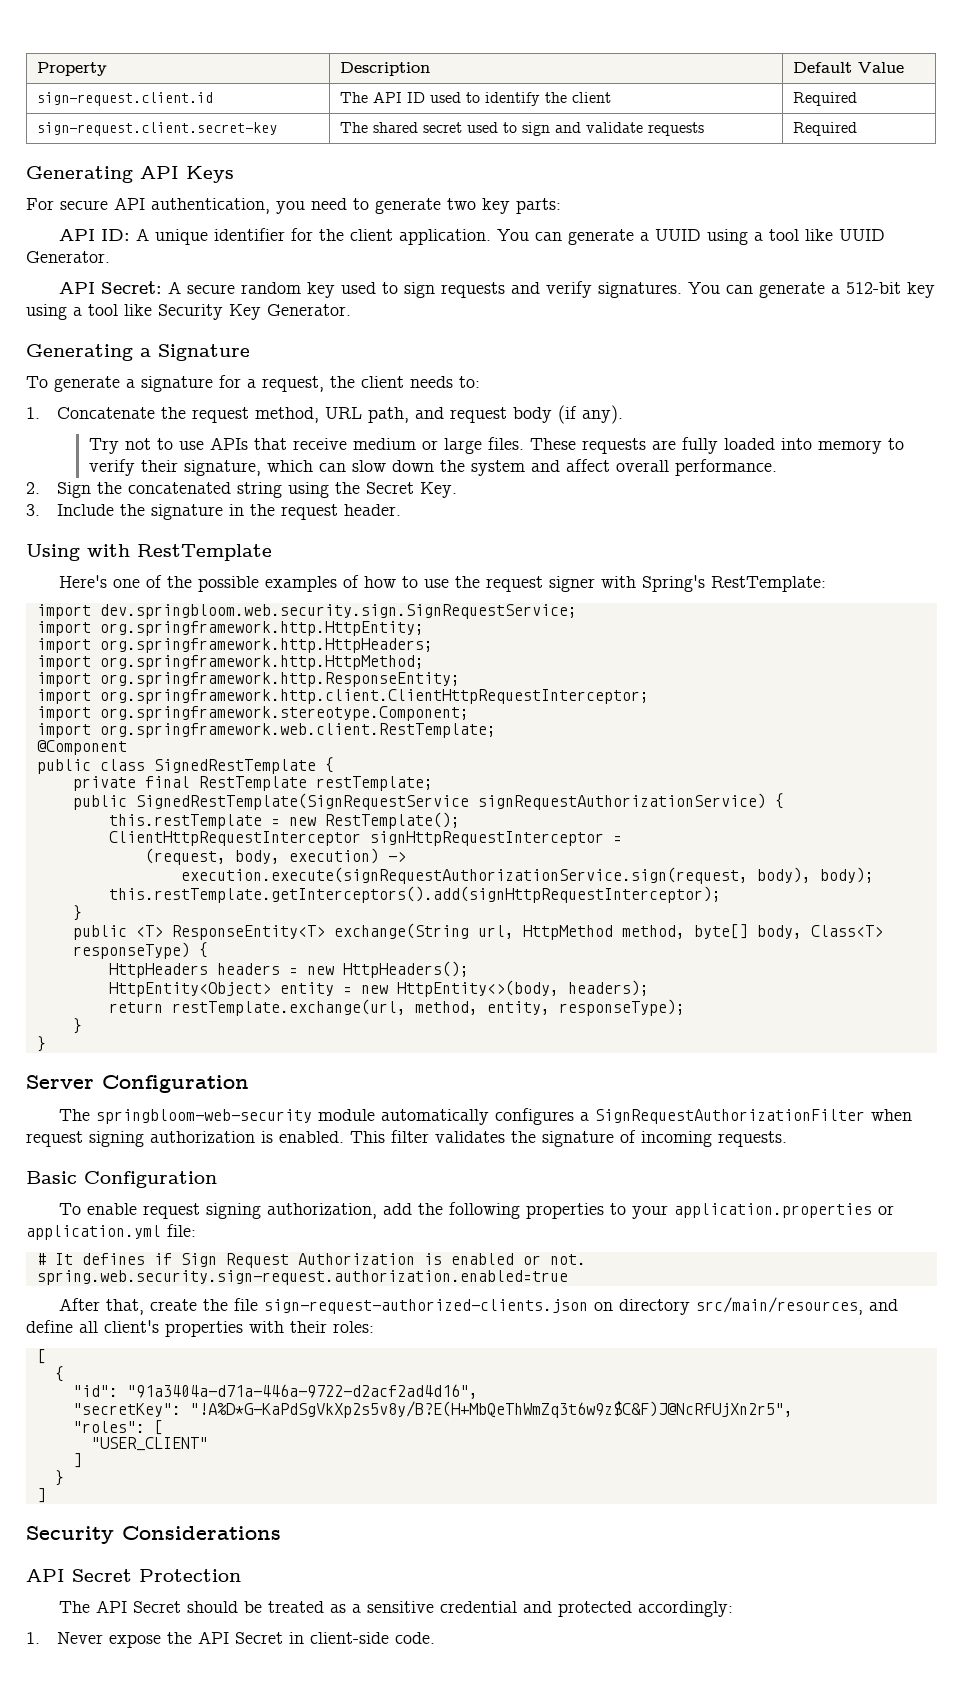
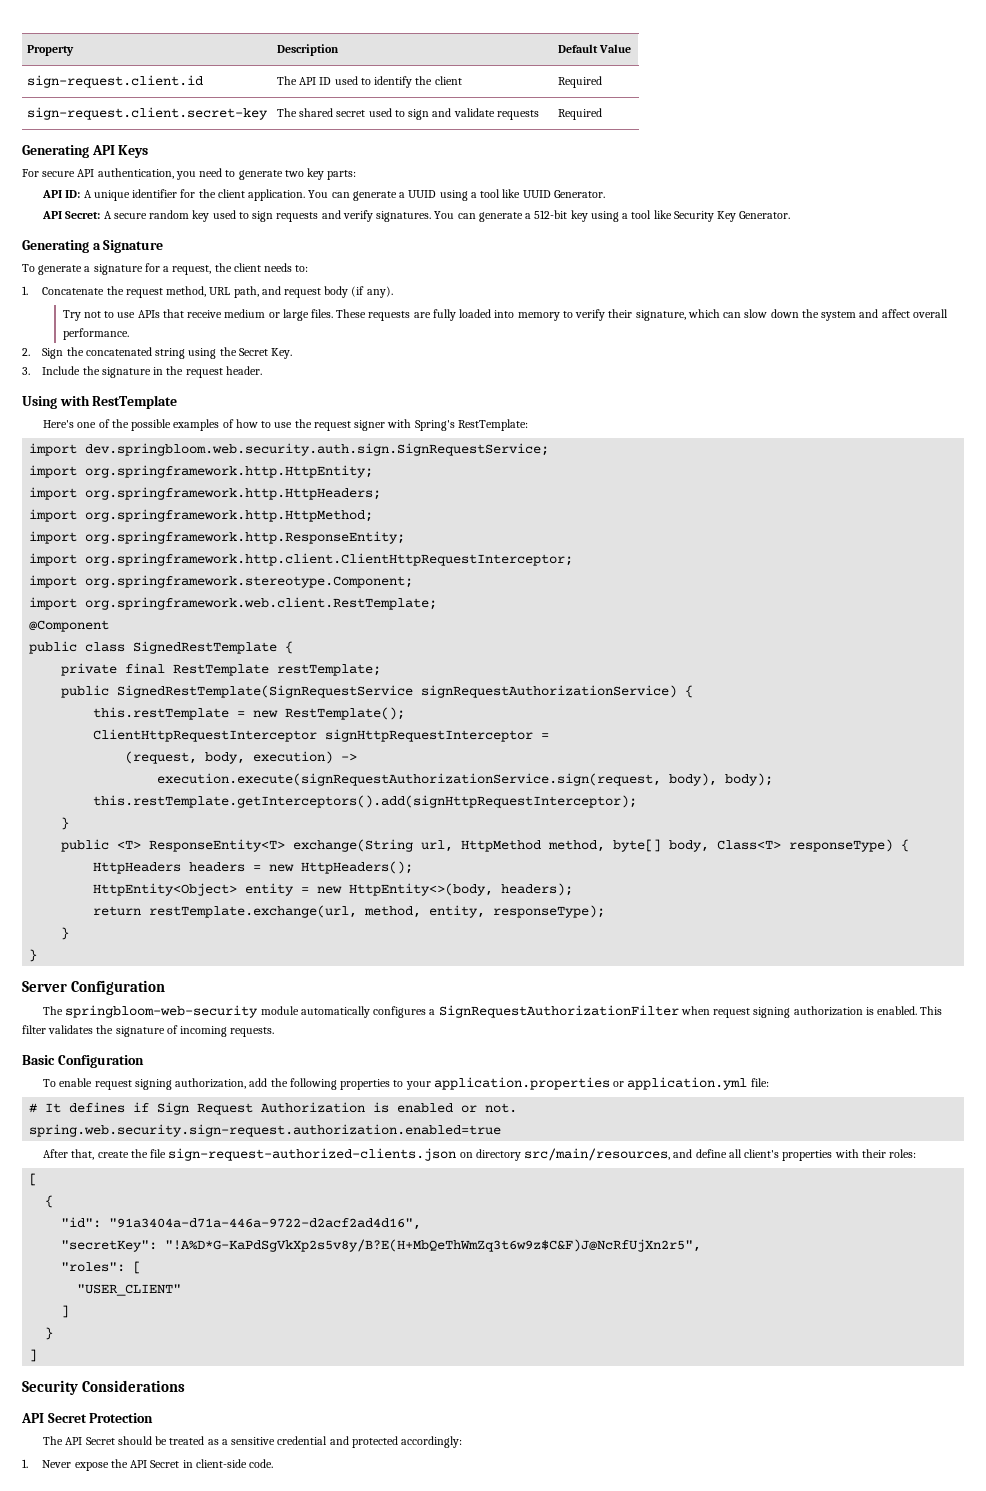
- import dev.springbloom.web.security.sign.SignRequestService;
+ import dev.springbloom.web.security.auth.sign.SignRequestService;

